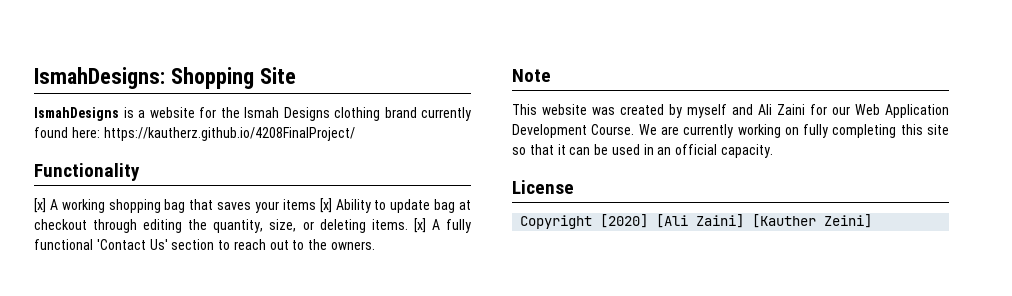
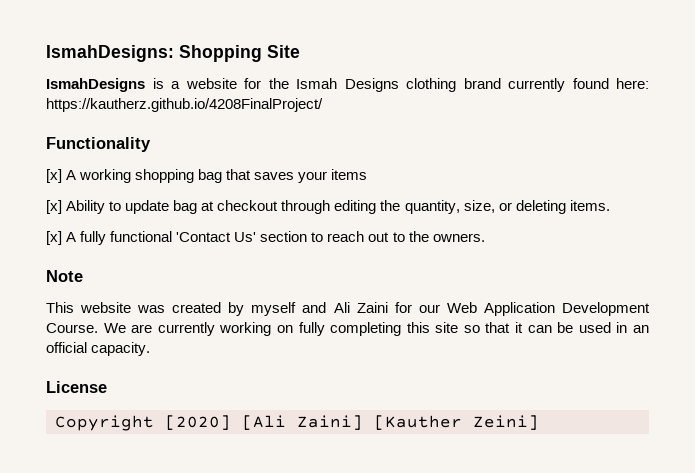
- [x] A working shopping bag that saves your items [x] Ability to update bag at checkout through editing the quantity, size, or deleting items. [x] A fully functional 'Contact Us' section to reach out to the owners.
+ [x] A working shopping bag that saves your items
+ [x] Ability to update bag at checkout through editing the quantity, size, or deleting items.
+ [x] A fully functional 'Contact Us' section to reach out to the owners.

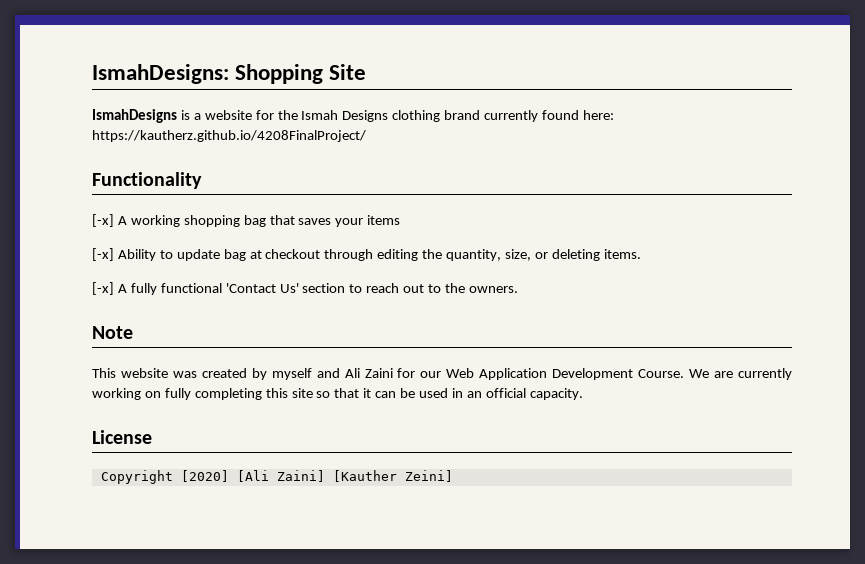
- [x] A working shopping bag that saves your items
+ [-x] A working shopping bag that saves your items
- [x] Ability to update bag at checkout through editing the quantity, size, or deleting items.
+ [-x] Ability to update bag at checkout through editing the quantity, size, or deleting items.
- [x] A fully functional 'Contact Us' section to reach out to the owners.
+ [-x] A fully functional 'Contact Us' section to reach out to the owners.

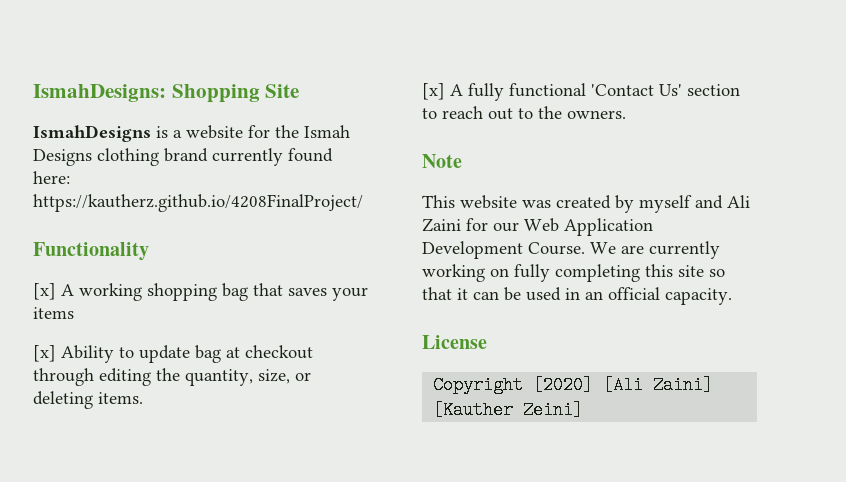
- [-x] A working shopping bag that saves your items
+ [x] A working shopping bag that saves your items
- [-x] Ability to update bag at checkout through editing the quantity, size, or deleting items.
+ [x] Ability to update bag at checkout through editing the quantity, size, or deleting items.
- [-x] A fully functional 'Contact Us' section to reach out to the owners.
+ [x] A fully functional 'Contact Us' section to reach out to the owners.

